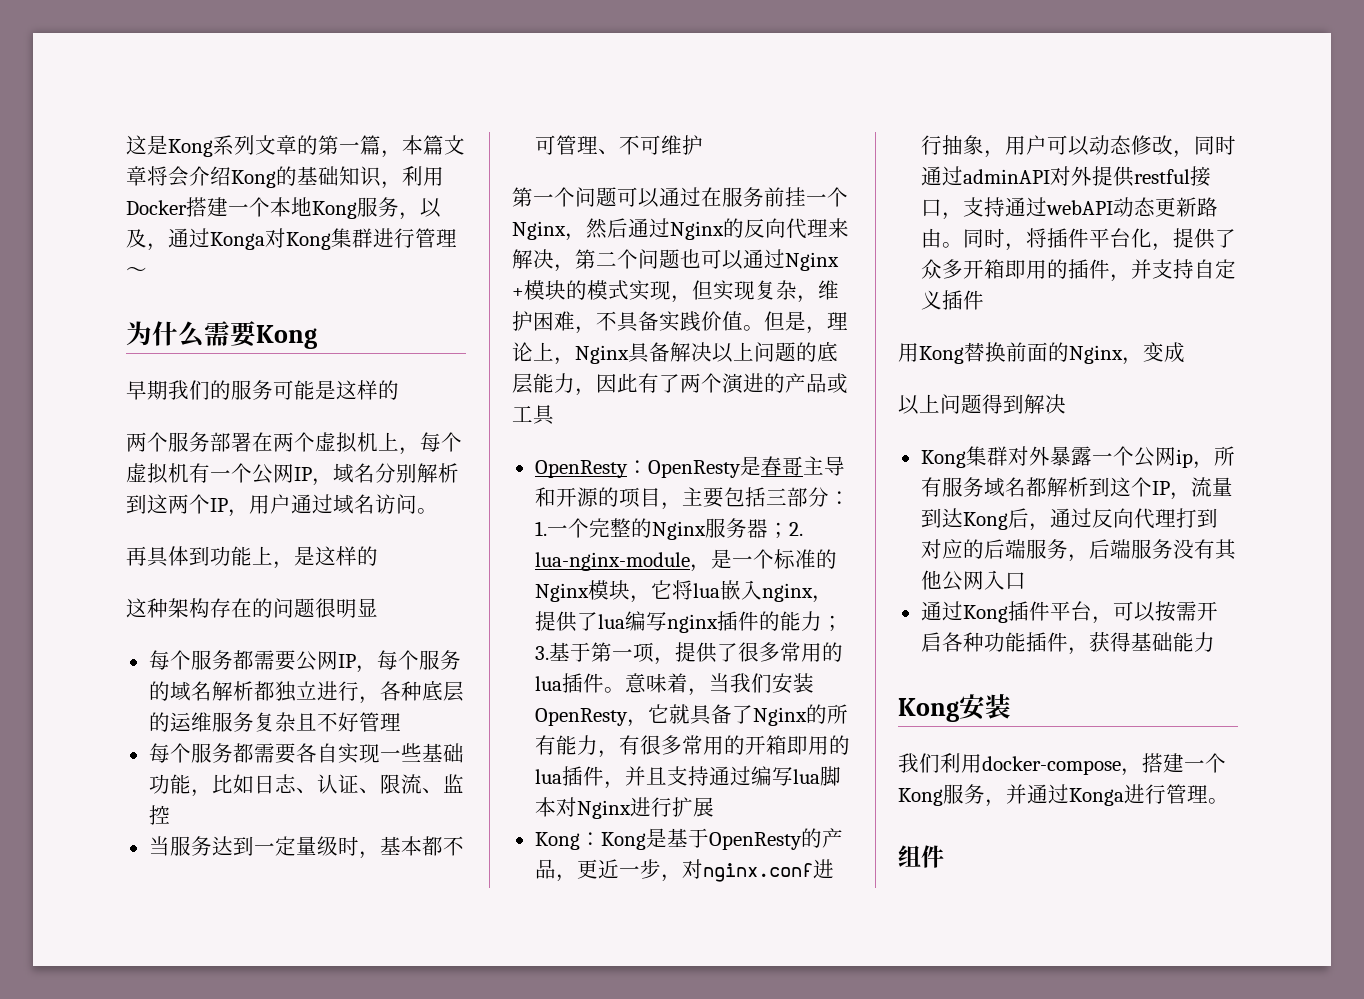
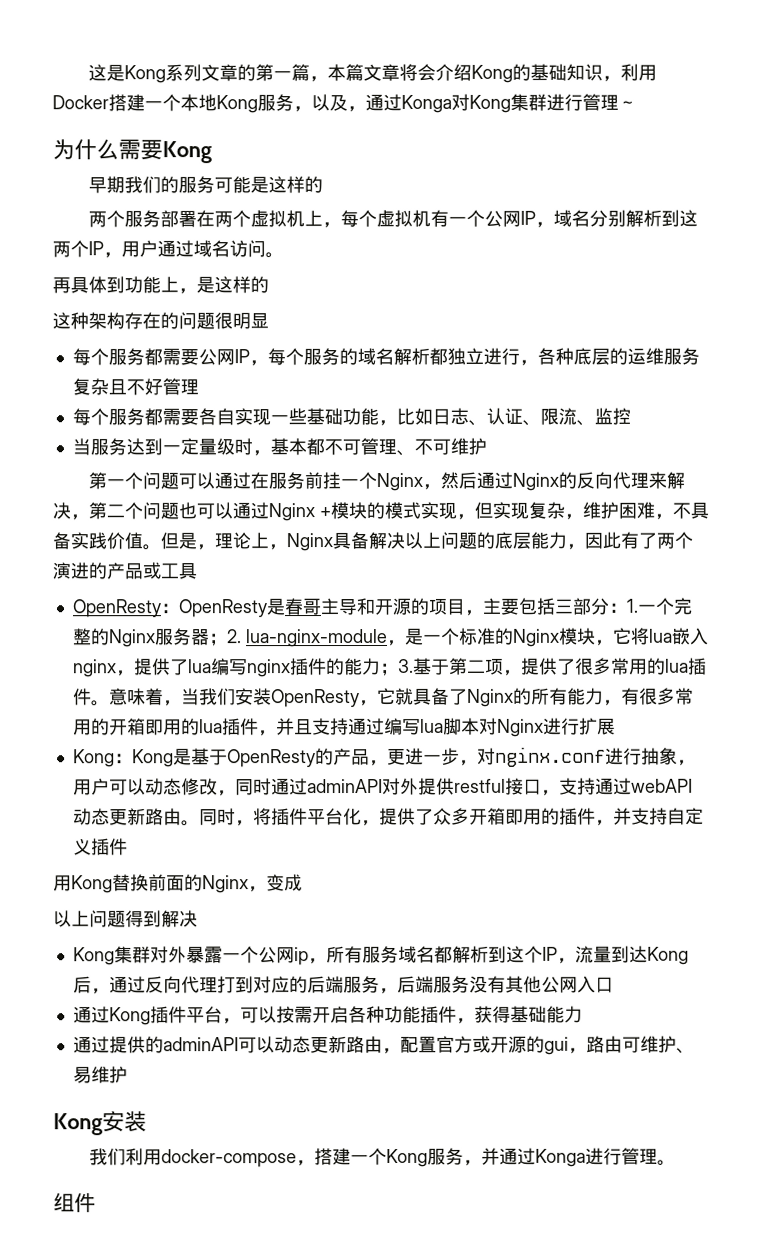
- OpenResty：OpenResty是春哥主导和开源的项目，主要包括三部分：1.一个完整的Nginx服务器；2. lua-nginx-module，是一个标准的Nginx模块，它将lua嵌入nginx，提供了lua编写nginx插件的能力；3.基于第一项，提供了很多常用的lua插件。
+ OpenResty：OpenResty是春哥主导和开源的项目，主要包括三部分：1.一个完整的Nginx服务器；2. lua-nginx-module，是一个标准的Nginx模块，它将lua嵌入nginx，提供了lua编写nginx插件的能力；3.基于第二项，提供了很多常用的lua插件。
- Kong：Kong是基于OpenResty的产品，更近一步，对nginx.conf进行抽象，用户可以动态修改，同时通过adminAPI对外提供restful接口，支持通过webAPI动态更新路由。
+ Kong：Kong是基于OpenResty的产品，更进一步，对nginx.conf进行抽象，用户可以动态修改，同时通过adminAPI对外提供restful接口，支持通过webAPI动态更新路由。
+ 通过提供的adminAPI可以动态更新路由，配置官方或开源的gui，路由可维护、易维护

